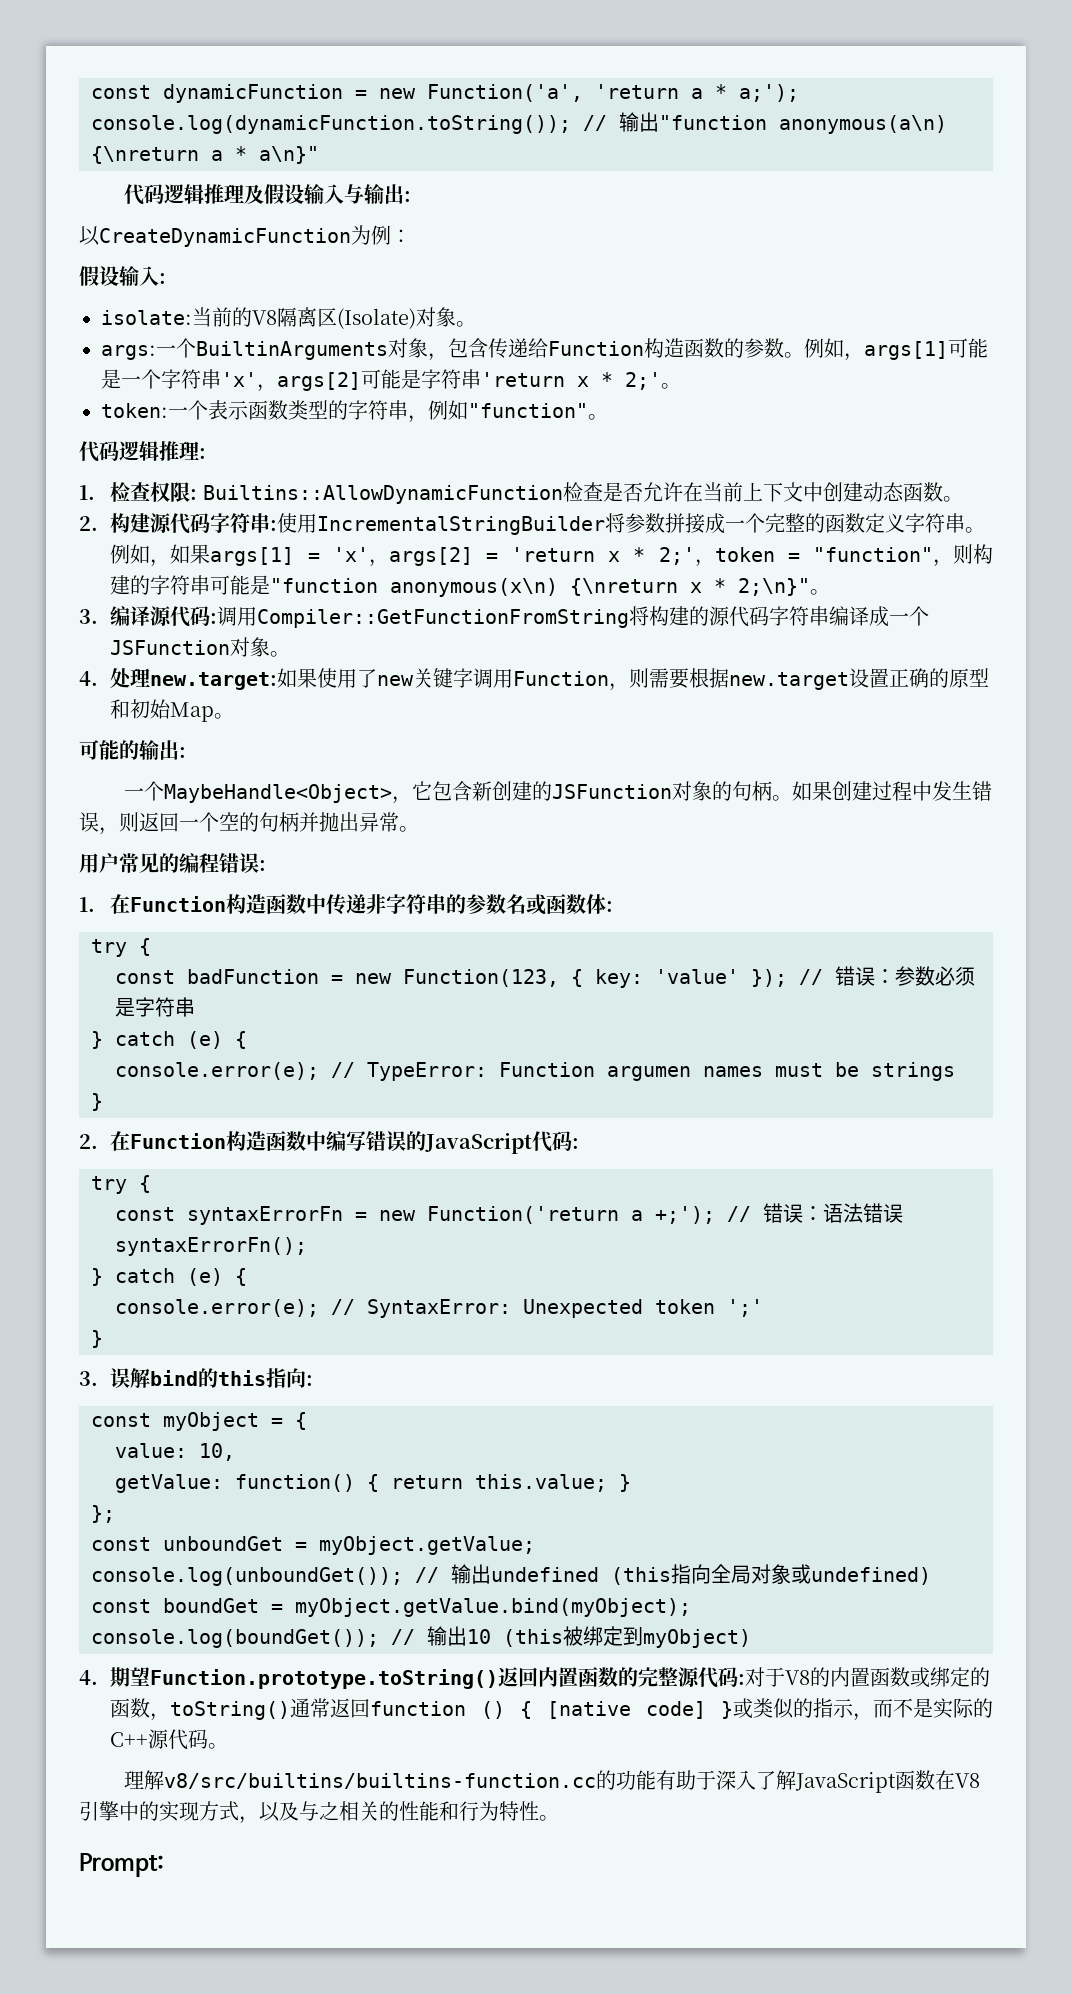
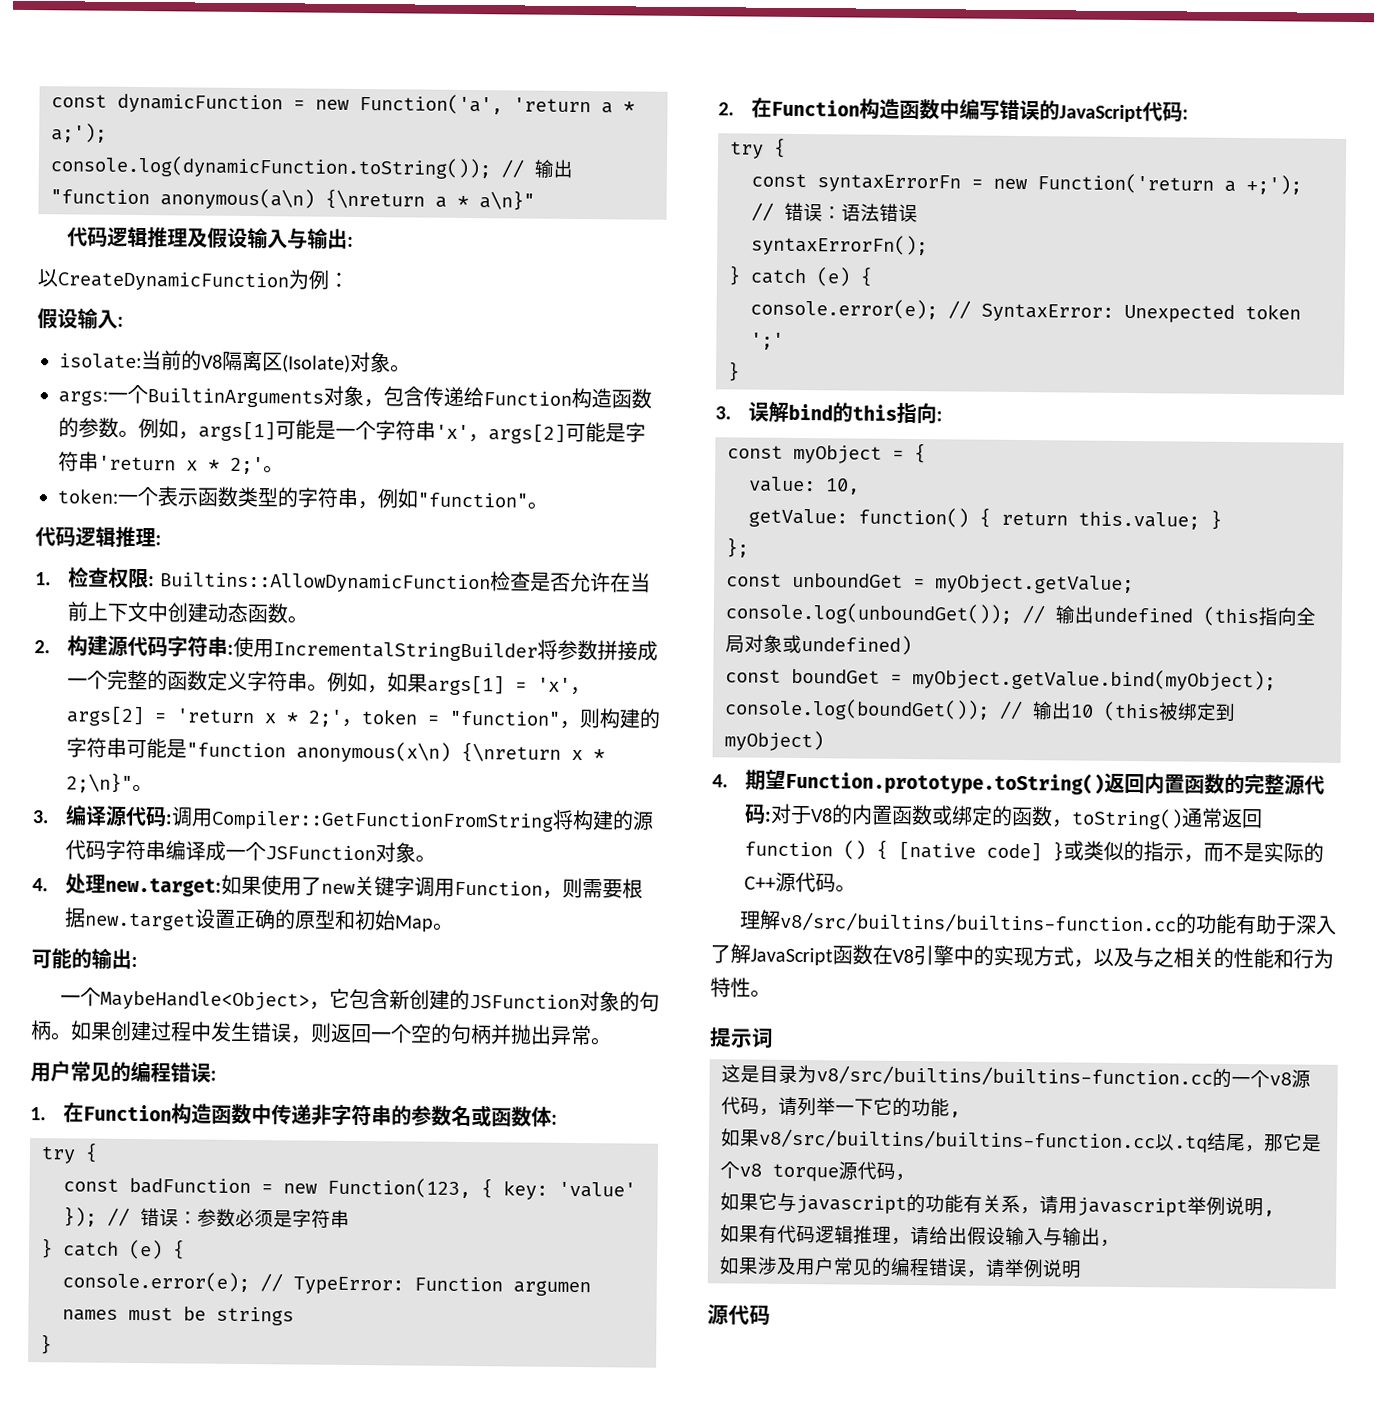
- Prompt:
+ 提示词
+ 这是目录为v8/src/builtins/builtins-function.cc的一个v8源代码，请列举一下它的功能,
+ 如果v8/src/builtins/builtins-function.cc以.tq结尾，那它是个v8 torque源代码，
+ 如果它与javascript的功能有关系，请用javascript举例说明,
+ 如果有代码逻辑推理，请给出假设输入与输出，
+ 如果涉及用户常见的编程错误，请举例说明
+ 源代码

